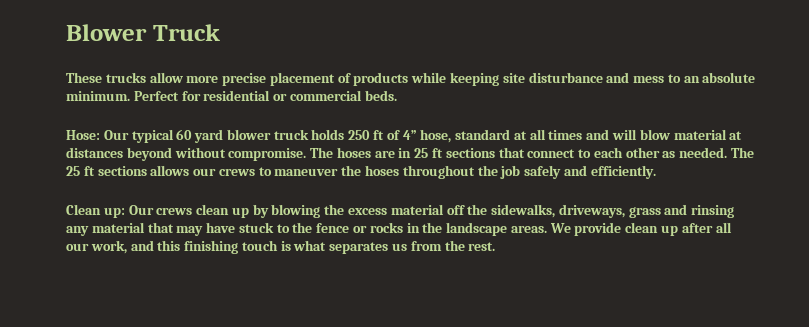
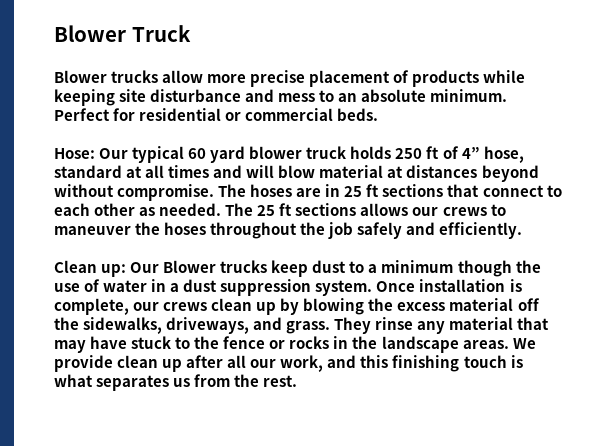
- These trucks allow more precise placement of products while keeping site disturbance and mess to an absolute minimum.
+ Blower trucks allow more precise placement of products while keeping site disturbance and mess to an absolute minimum.
- Clean up: Our crews clean up by blowing the excess material off the sidewalks, driveways, grass and rinsing any material that may have stuck to the fence or rocks in the landscape areas.
+ Clean up: Our Blower trucks keep dust to a minimum though the use of water in a dust suppression system. Once installation is complete, our crews clean up by blowing the excess material off the sidewalks, driveways, and grass. They rinse any material that may have stuck to the fence or rocks in the landscape areas.

